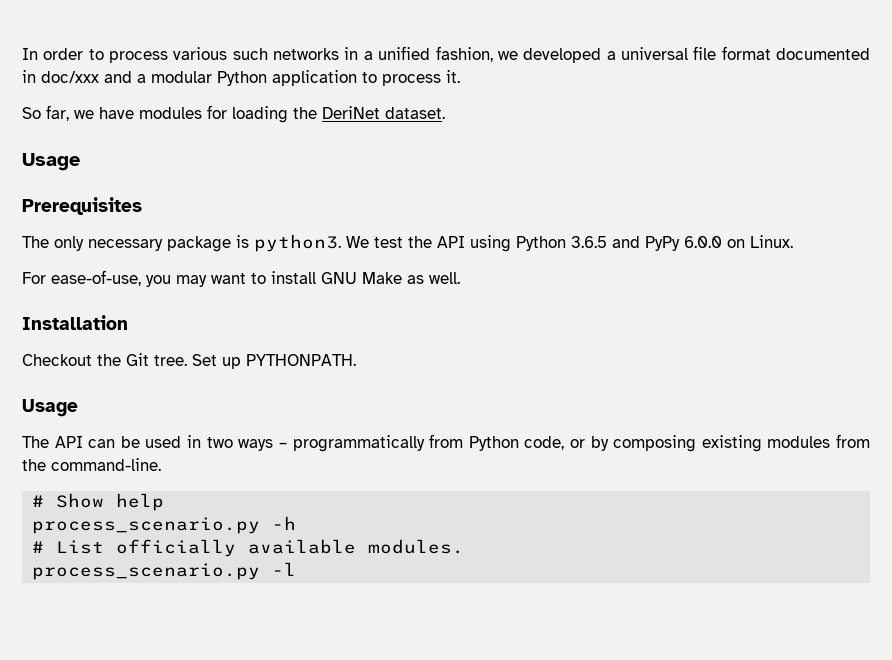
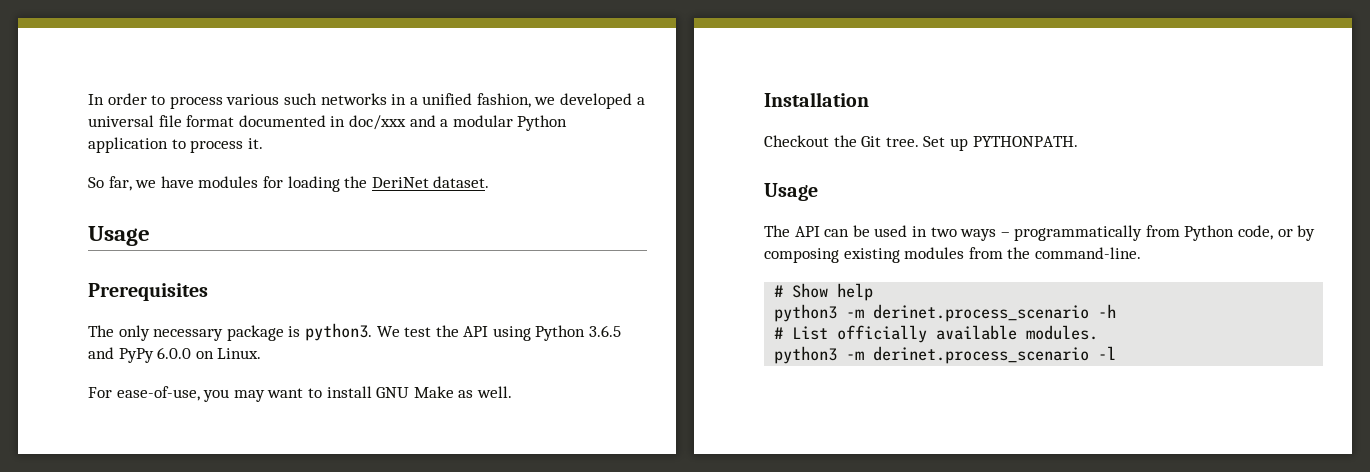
- process_scenario.py -h
+ python3 -m derinet.process_scenario -h
- process_scenario.py -l
+ python3 -m derinet.process_scenario -l

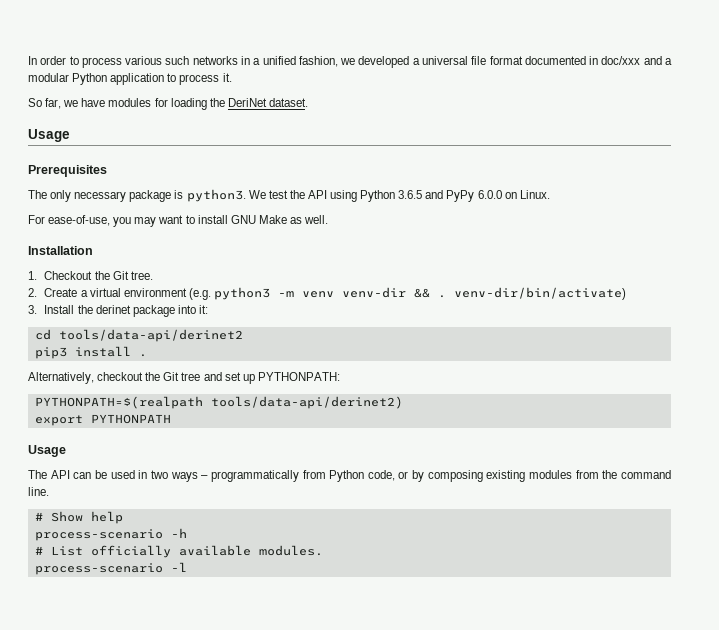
- Checkout the Git tree. Set up PYTHONPATH.
+ 1. Checkout the Git tree.
+ 2. Create a virtual environment (e.g. python3 -m venv venv-dir && . venv-dir/bin/activate)
+ 3. Install the derinet package into it:
+ cd tools/data-api/derinet2
+ pip3 install .
+ Alternatively, checkout the Git tree and set up PYTHONPATH:
+ PYTHONPATH=$(realpath tools/data-api/derinet2)
+ export PYTHONPATH
- The API can be used in two ways – programmatically from Python code, or by composing existing modules from the command-line.
+ The API can be used in two ways – programmatically from Python code, or by composing existing modules from the command line.
- python3 -m derinet.process_scenario -h
+ process-scenario -h
- python3 -m derinet.process_scenario -l
+ process-scenario -l

